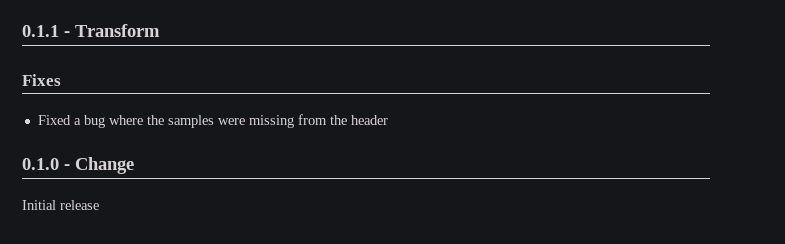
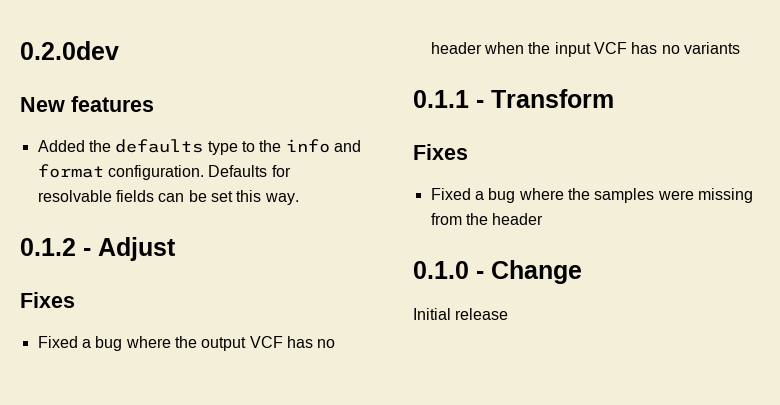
+ 0.2.0dev
+ New features
+ Added the defaults type to the info and format configuration. Defaults for resolvable fields can be set this way.
+ 0.1.2 - Adjust
+ Fixes
+ Fixed a bug where the output VCF has no header when the input VCF has no variants

